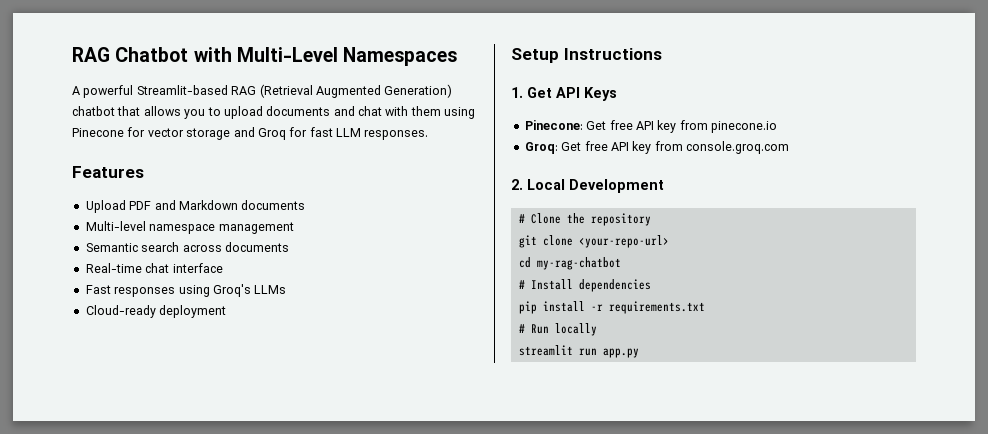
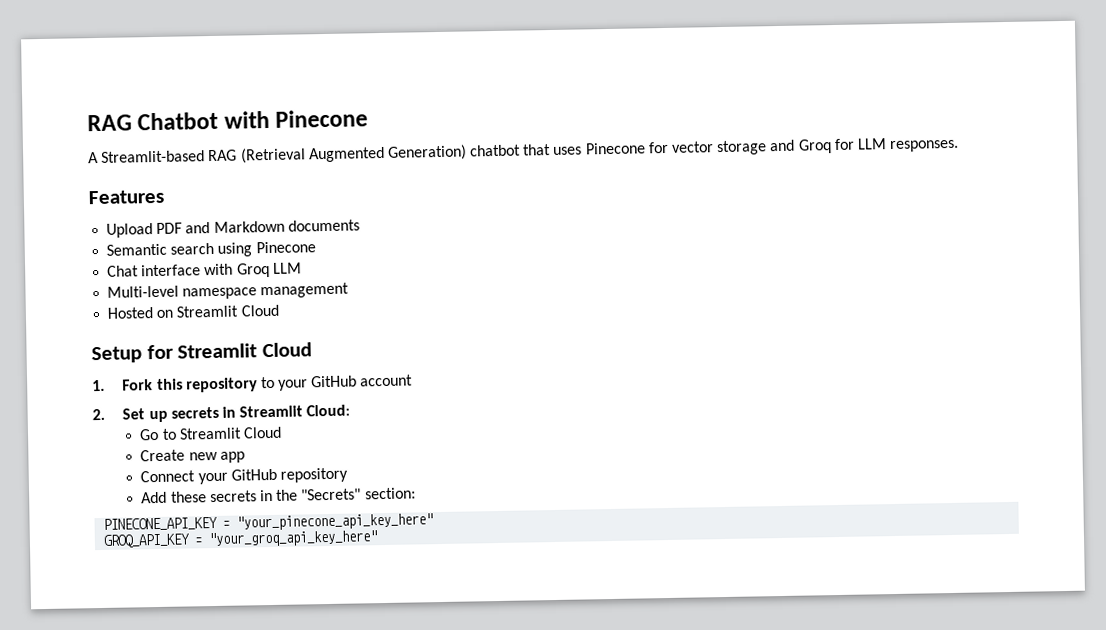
- RAG Chatbot with Multi-Level Namespaces
+ RAG Chatbot with Pinecone
- A powerful Streamlit-based RAG (Retrieval Augmented Generation) chatbot that allows you to upload documents and chat with them using Pinecone for vector storage and Groq for fast LLM responses.
+ A Streamlit-based RAG (Retrieval Augmented Generation) chatbot that uses Pinecone for vector storage and Groq for LLM responses.
+ Semantic search using Pinecone
+ Chat interface with Groq LLM
  Multi-level namespace management
- Semantic search across documents
- Real-time chat interface
- Fast responses using Groq's LLMs
- Cloud-ready deployment
- Setup Instructions
- 1. Get API Keys
- Pinecone: Get free API key from pinecone.io
- Groq: Get free API key from console.groq.com
- 2. Local Development
- # Clone the repository
- git clone <your-repo-url>
- cd my-rag-chatbot
- # Install dependencies
- pip install -r requirements.txt
- # Run locally
- streamlit run app.py
+ Hosted on Streamlit Cloud
+ Setup for Streamlit Cloud
+ 1. Fork this repository to your GitHub account
+ 2. Set up secrets in Streamlit Cloud:
+ Go to Streamlit Cloud
+ Create new app
+ Connect your GitHub repository
+ Add these secrets in the "Secrets" section:
+ PINECONE_API_KEY = "your_pinecone_api_key_here"
+ GROQ_API_KEY = "your_groq_api_key_here"

